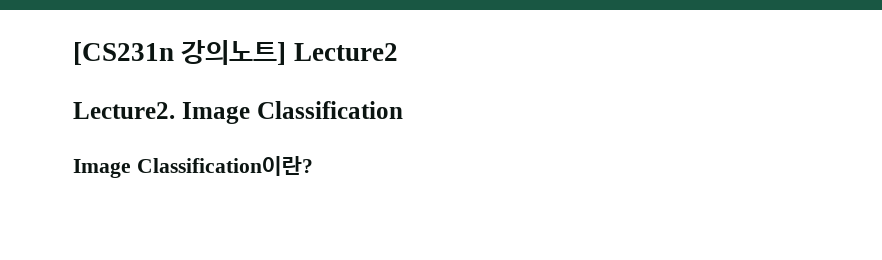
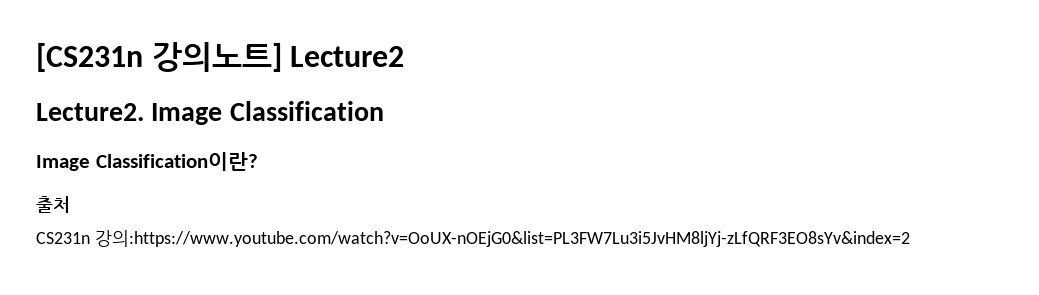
+ 출처
+ CS231n 강의:https://www.youtube.com/watch?v=OoUX-nOEjG0&list=PL3FW7Lu3i5JvHM8ljYj-zLfQRF3EO8sYv&index=2

